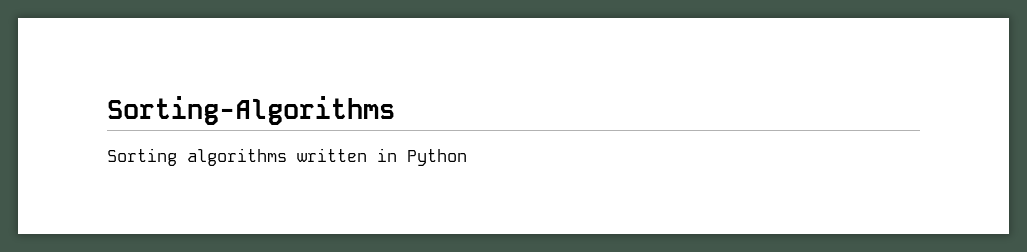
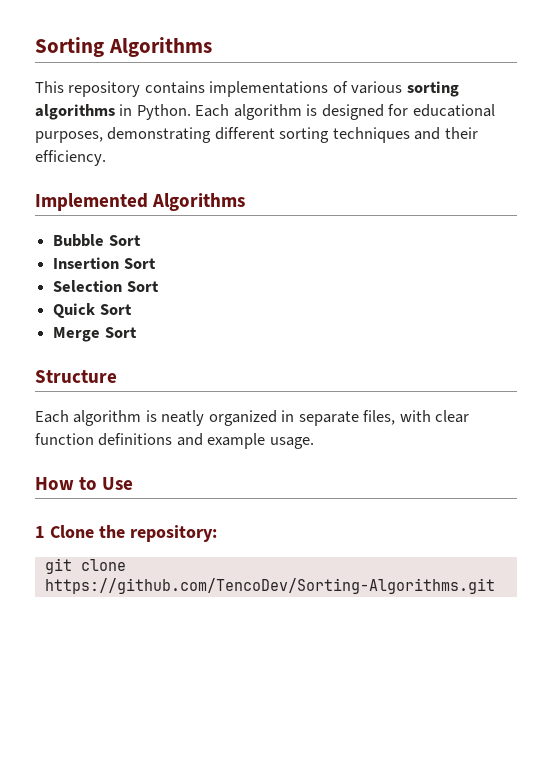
- Sorting-Algorithms
- Sorting algorithms written in Python
+ Sorting Algorithms
+ This repository contains implementations of various sorting algorithms in Python. Each algorithm is designed for educational purposes, demonstrating different sorting techniques and their efficiency.
+ Implemented Algorithms
+ Bubble Sort
+ Insertion Sort
+ Selection Sort
+ Quick Sort
+ Merge Sort
+ Structure
+ Each algorithm is neatly organized in separate files, with clear function definitions and example usage.
+ How to Use
+ 1 Clone the repository:
+ git clone https://github.com/TencoDev/Sorting-Algorithms.git

